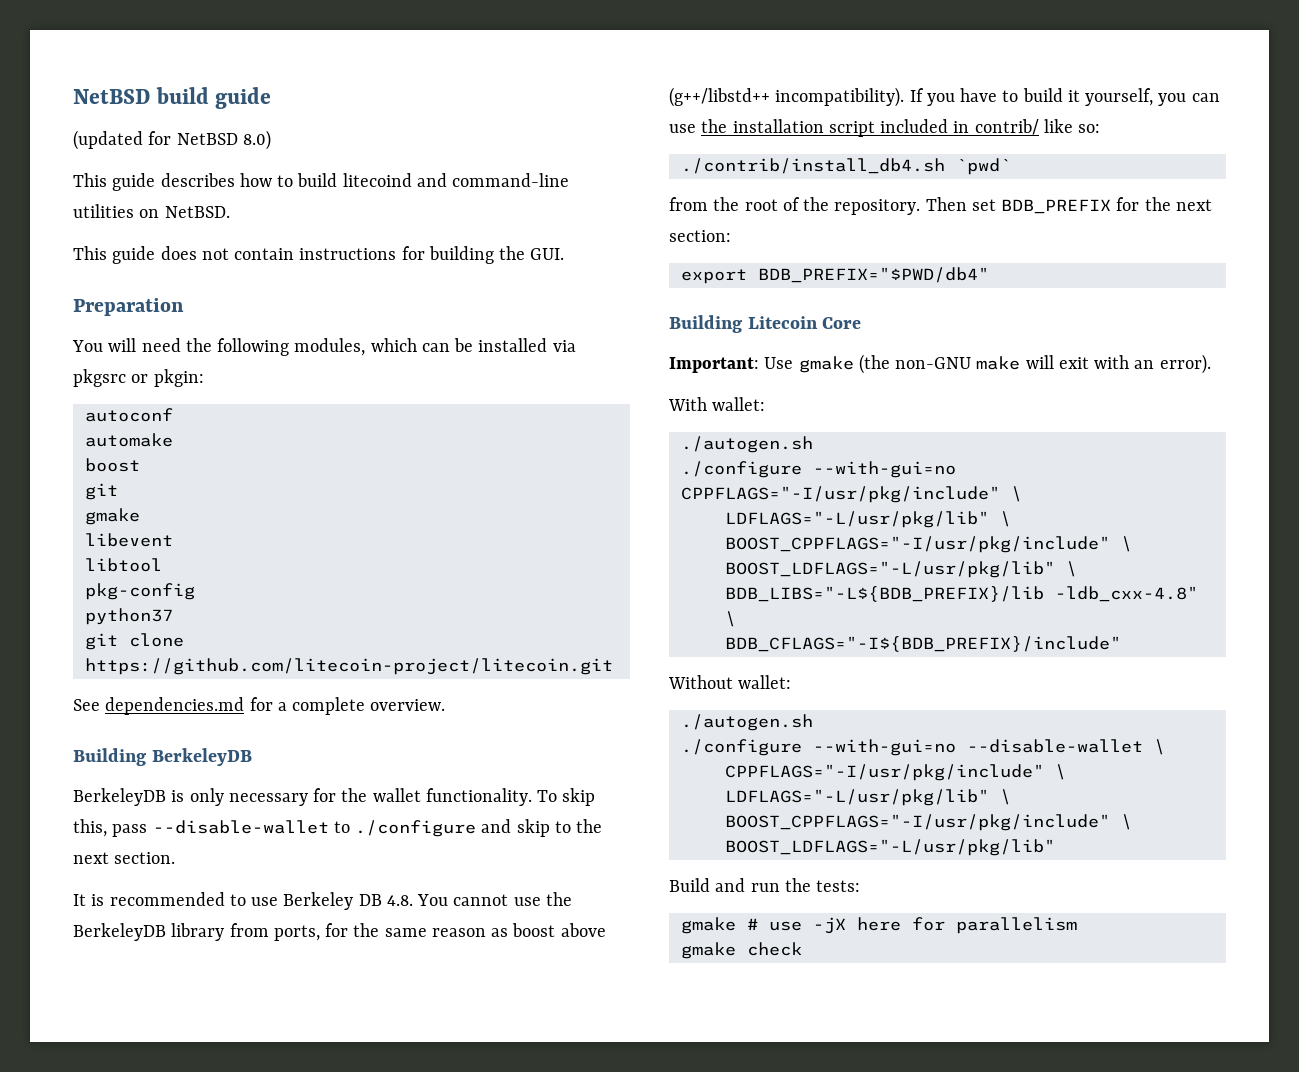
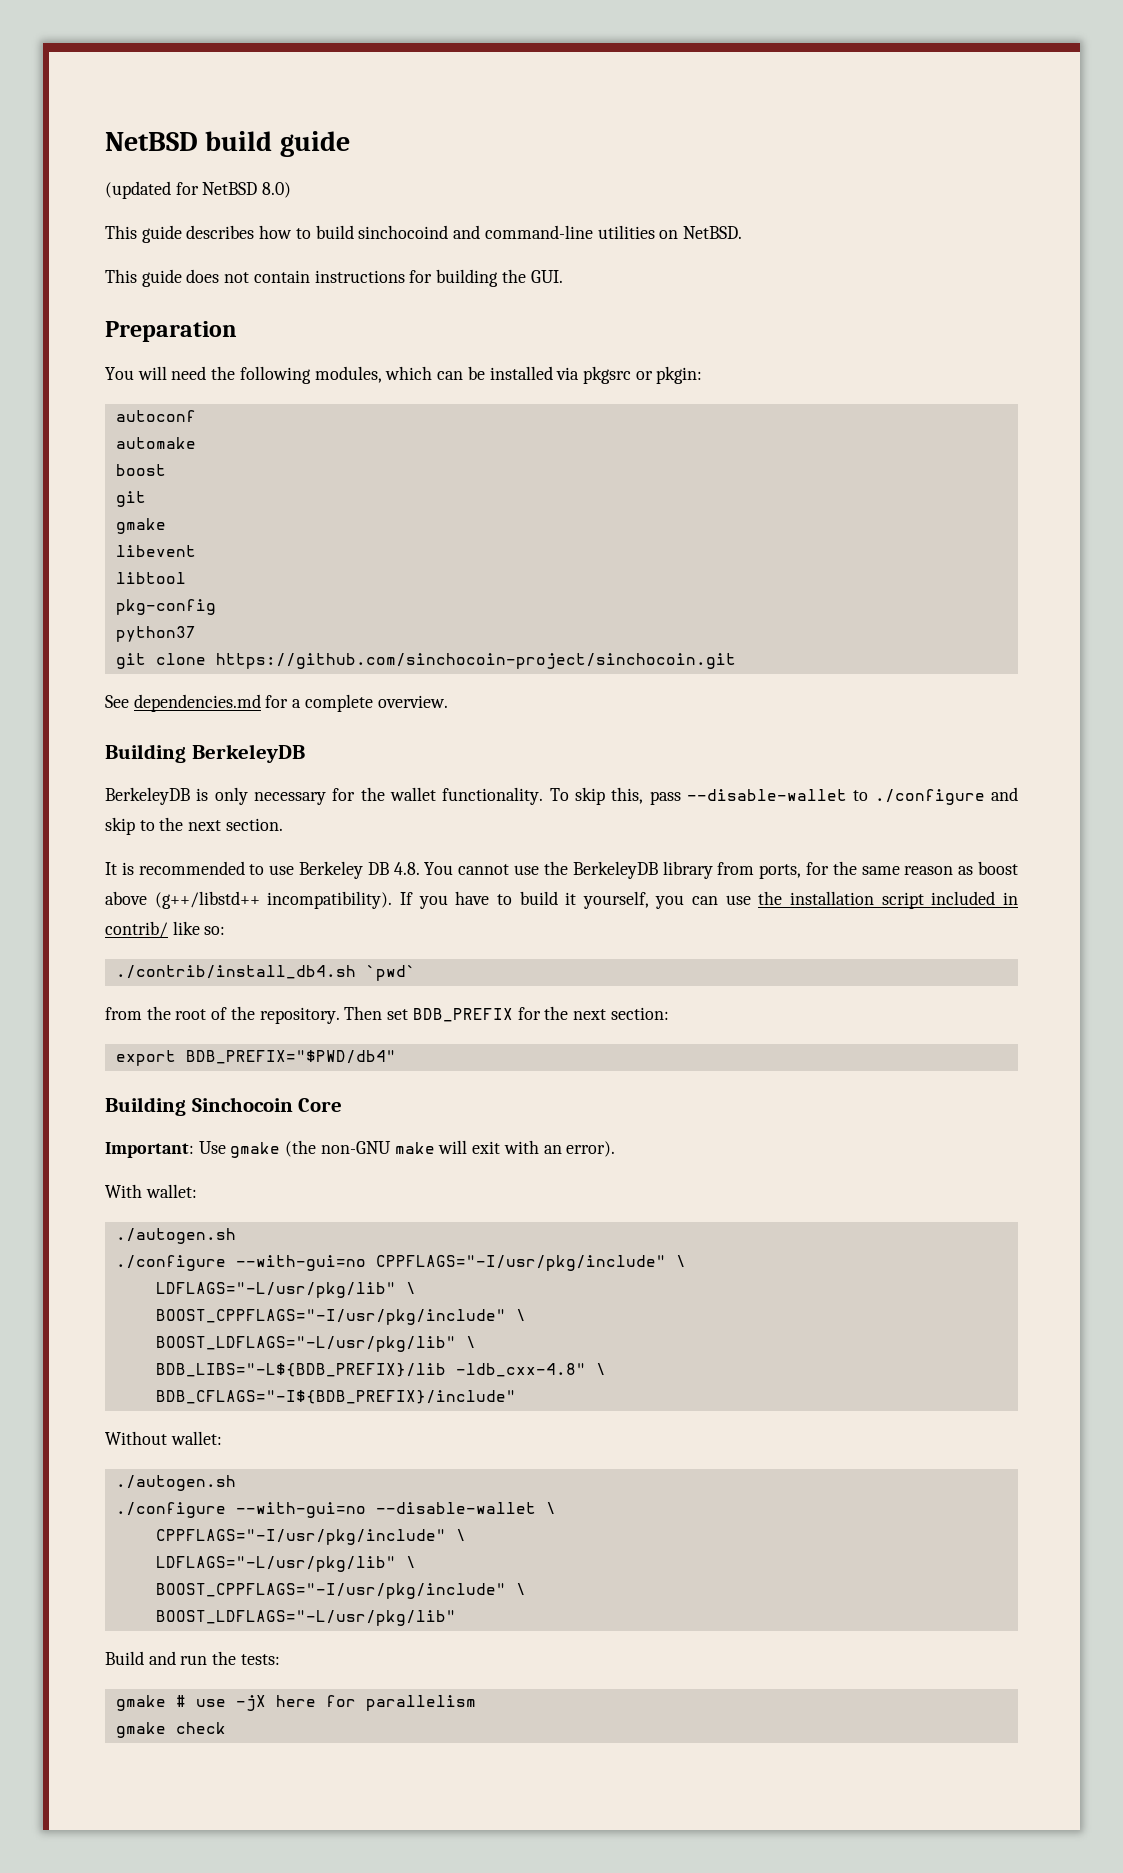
- This guide describes how to build litecoind and command-line utilities on NetBSD.
+ This guide describes how to build sinchocoind and command-line utilities on NetBSD.
- git clone https://github.com/litecoin-project/litecoin.git
+ git clone https://github.com/sinchocoin-project/sinchocoin.git
- Building Litecoin Core
+ Building Sinchocoin Core

